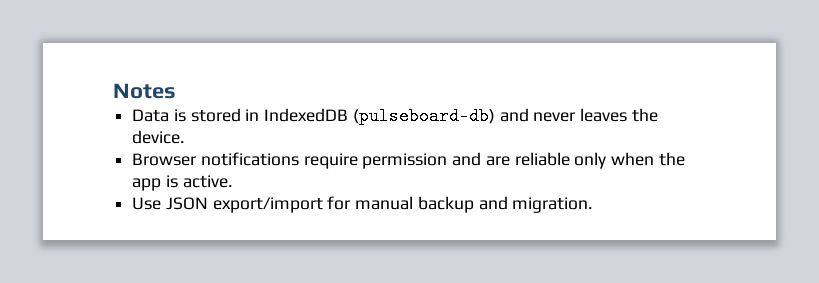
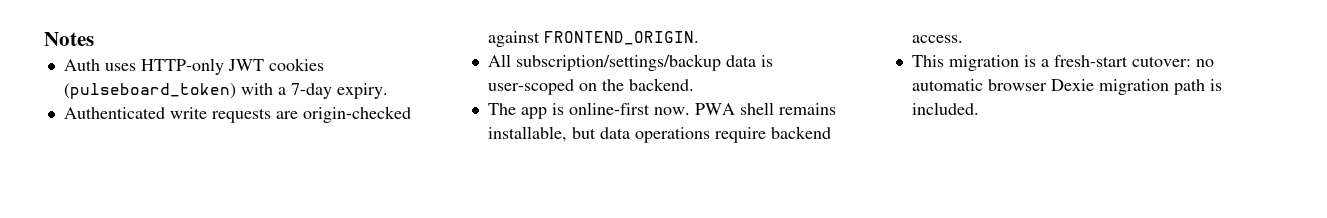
- Data is stored in IndexedDB (pulseboard-db) and never leaves the device.
- Browser notifications require permission and are reliable only when the app is active.
- Use JSON export/import for manual backup and migration.
+ Auth uses HTTP-only JWT cookies (pulseboard_token) with a 7-day expiry.
+ Authenticated write requests are origin-checked against FRONTEND_ORIGIN.
+ All subscription/settings/backup data is user-scoped on the backend.
+ The app is online-first now. PWA shell remains installable, but data operations require backend access.
+ This migration is a fresh-start cutover: no automatic browser Dexie migration path is included.

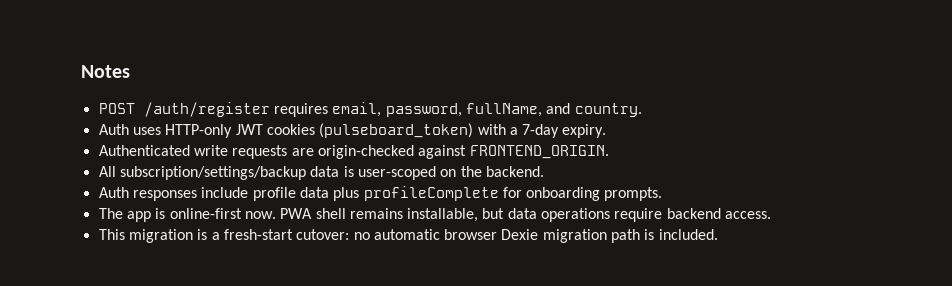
+ POST /auth/register requires email, password, fullName, and country.
+ Auth responses include profile data plus profileComplete for onboarding prompts.

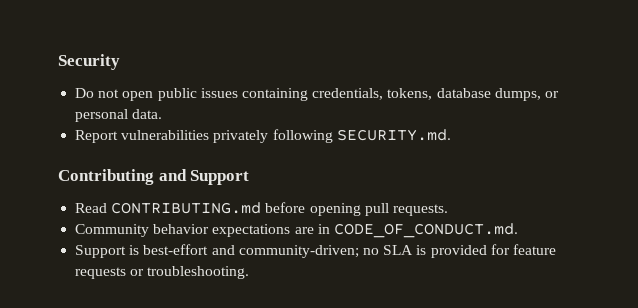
- Notes
- POST /auth/register requires email, password, fullName, and country.
- Auth uses HTTP-only JWT cookies (pulseboard_token) with a 7-day expiry.
- Authenticated write requests are origin-checked against FRONTEND_ORIGIN.
- All subscription/settings/backup data is user-scoped on the backend.
- Auth responses include profile data plus profileComplete for onboarding prompts.
- The app is online-first now. PWA shell remains installable, but data operations require backend access.
- This migration is a fresh-start cutover: no automatic browser Dexie migration path is included.
+ Security
+ Do not open public issues containing credentials, tokens, database dumps, or personal data.
+ Report vulnerabilities privately following SECURITY.md.
+ Contributing and Support
+ Read CONTRIBUTING.md before opening pull requests.
+ Community behavior expectations are in CODE_OF_CONDUCT.md.
+ Support is best-effort and community-driven; no SLA is provided for feature requests or troubleshooting.

